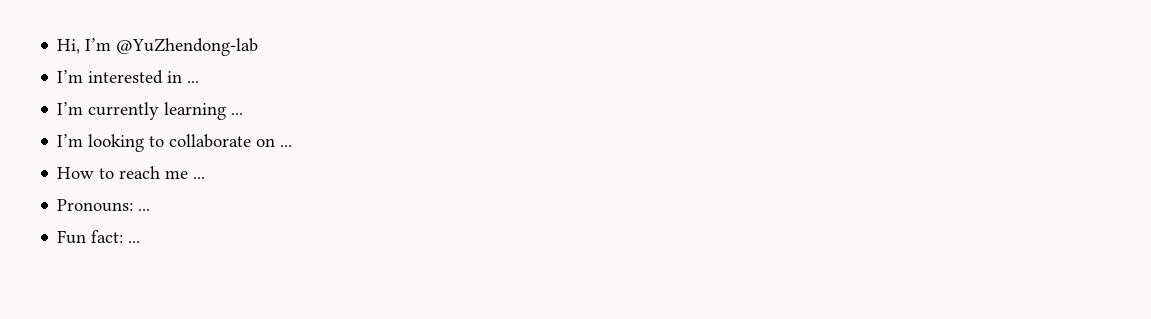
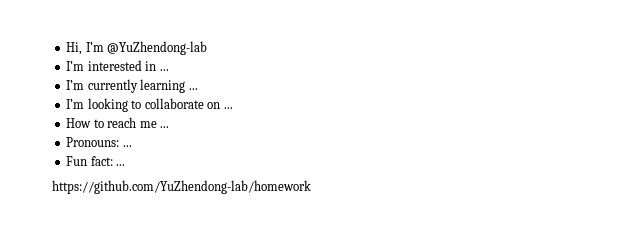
+ https://github.com/YuZhendong-lab/homework

